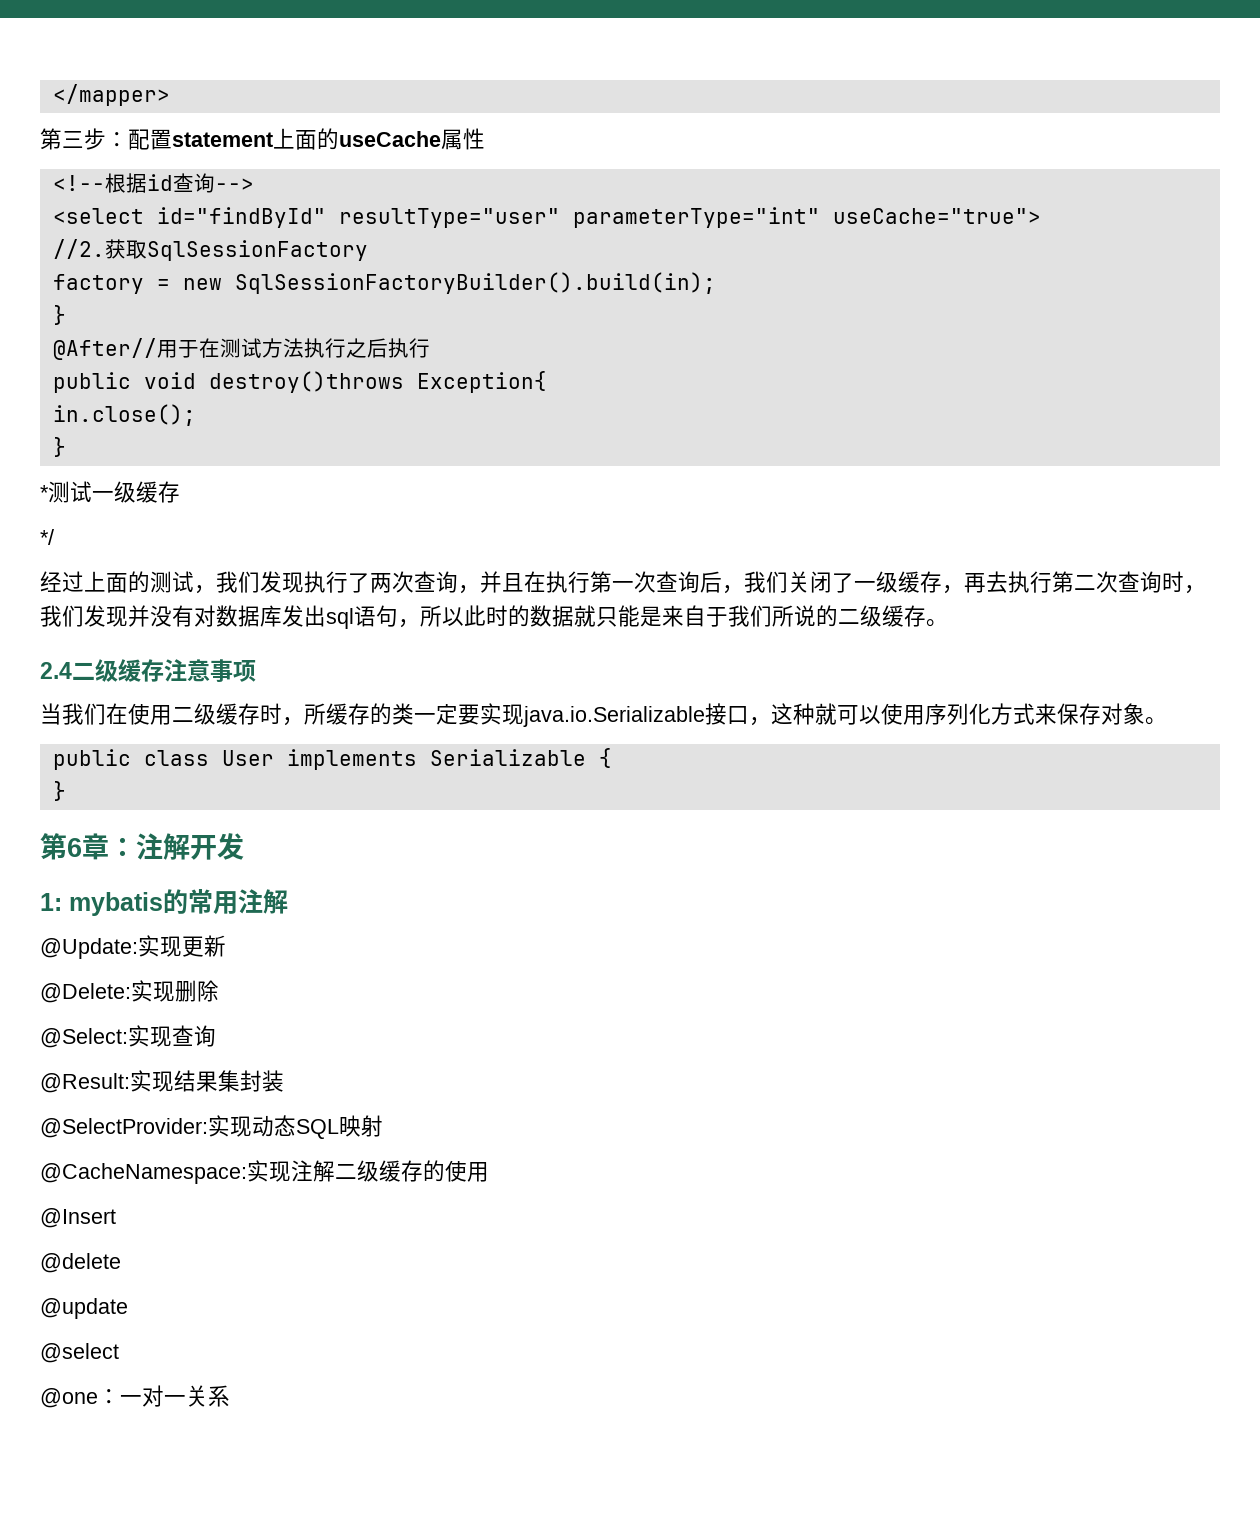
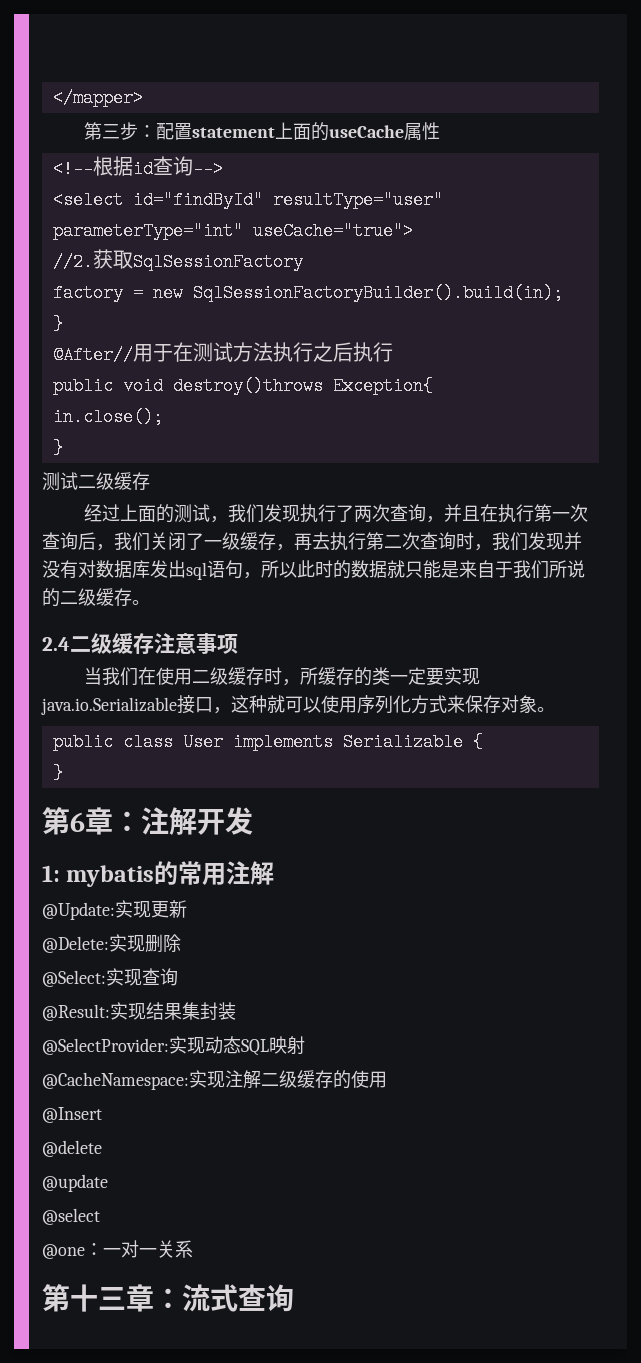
- *测试一级缓存
- */
+ 测试二级缓存
+ 第十三章：流式查询

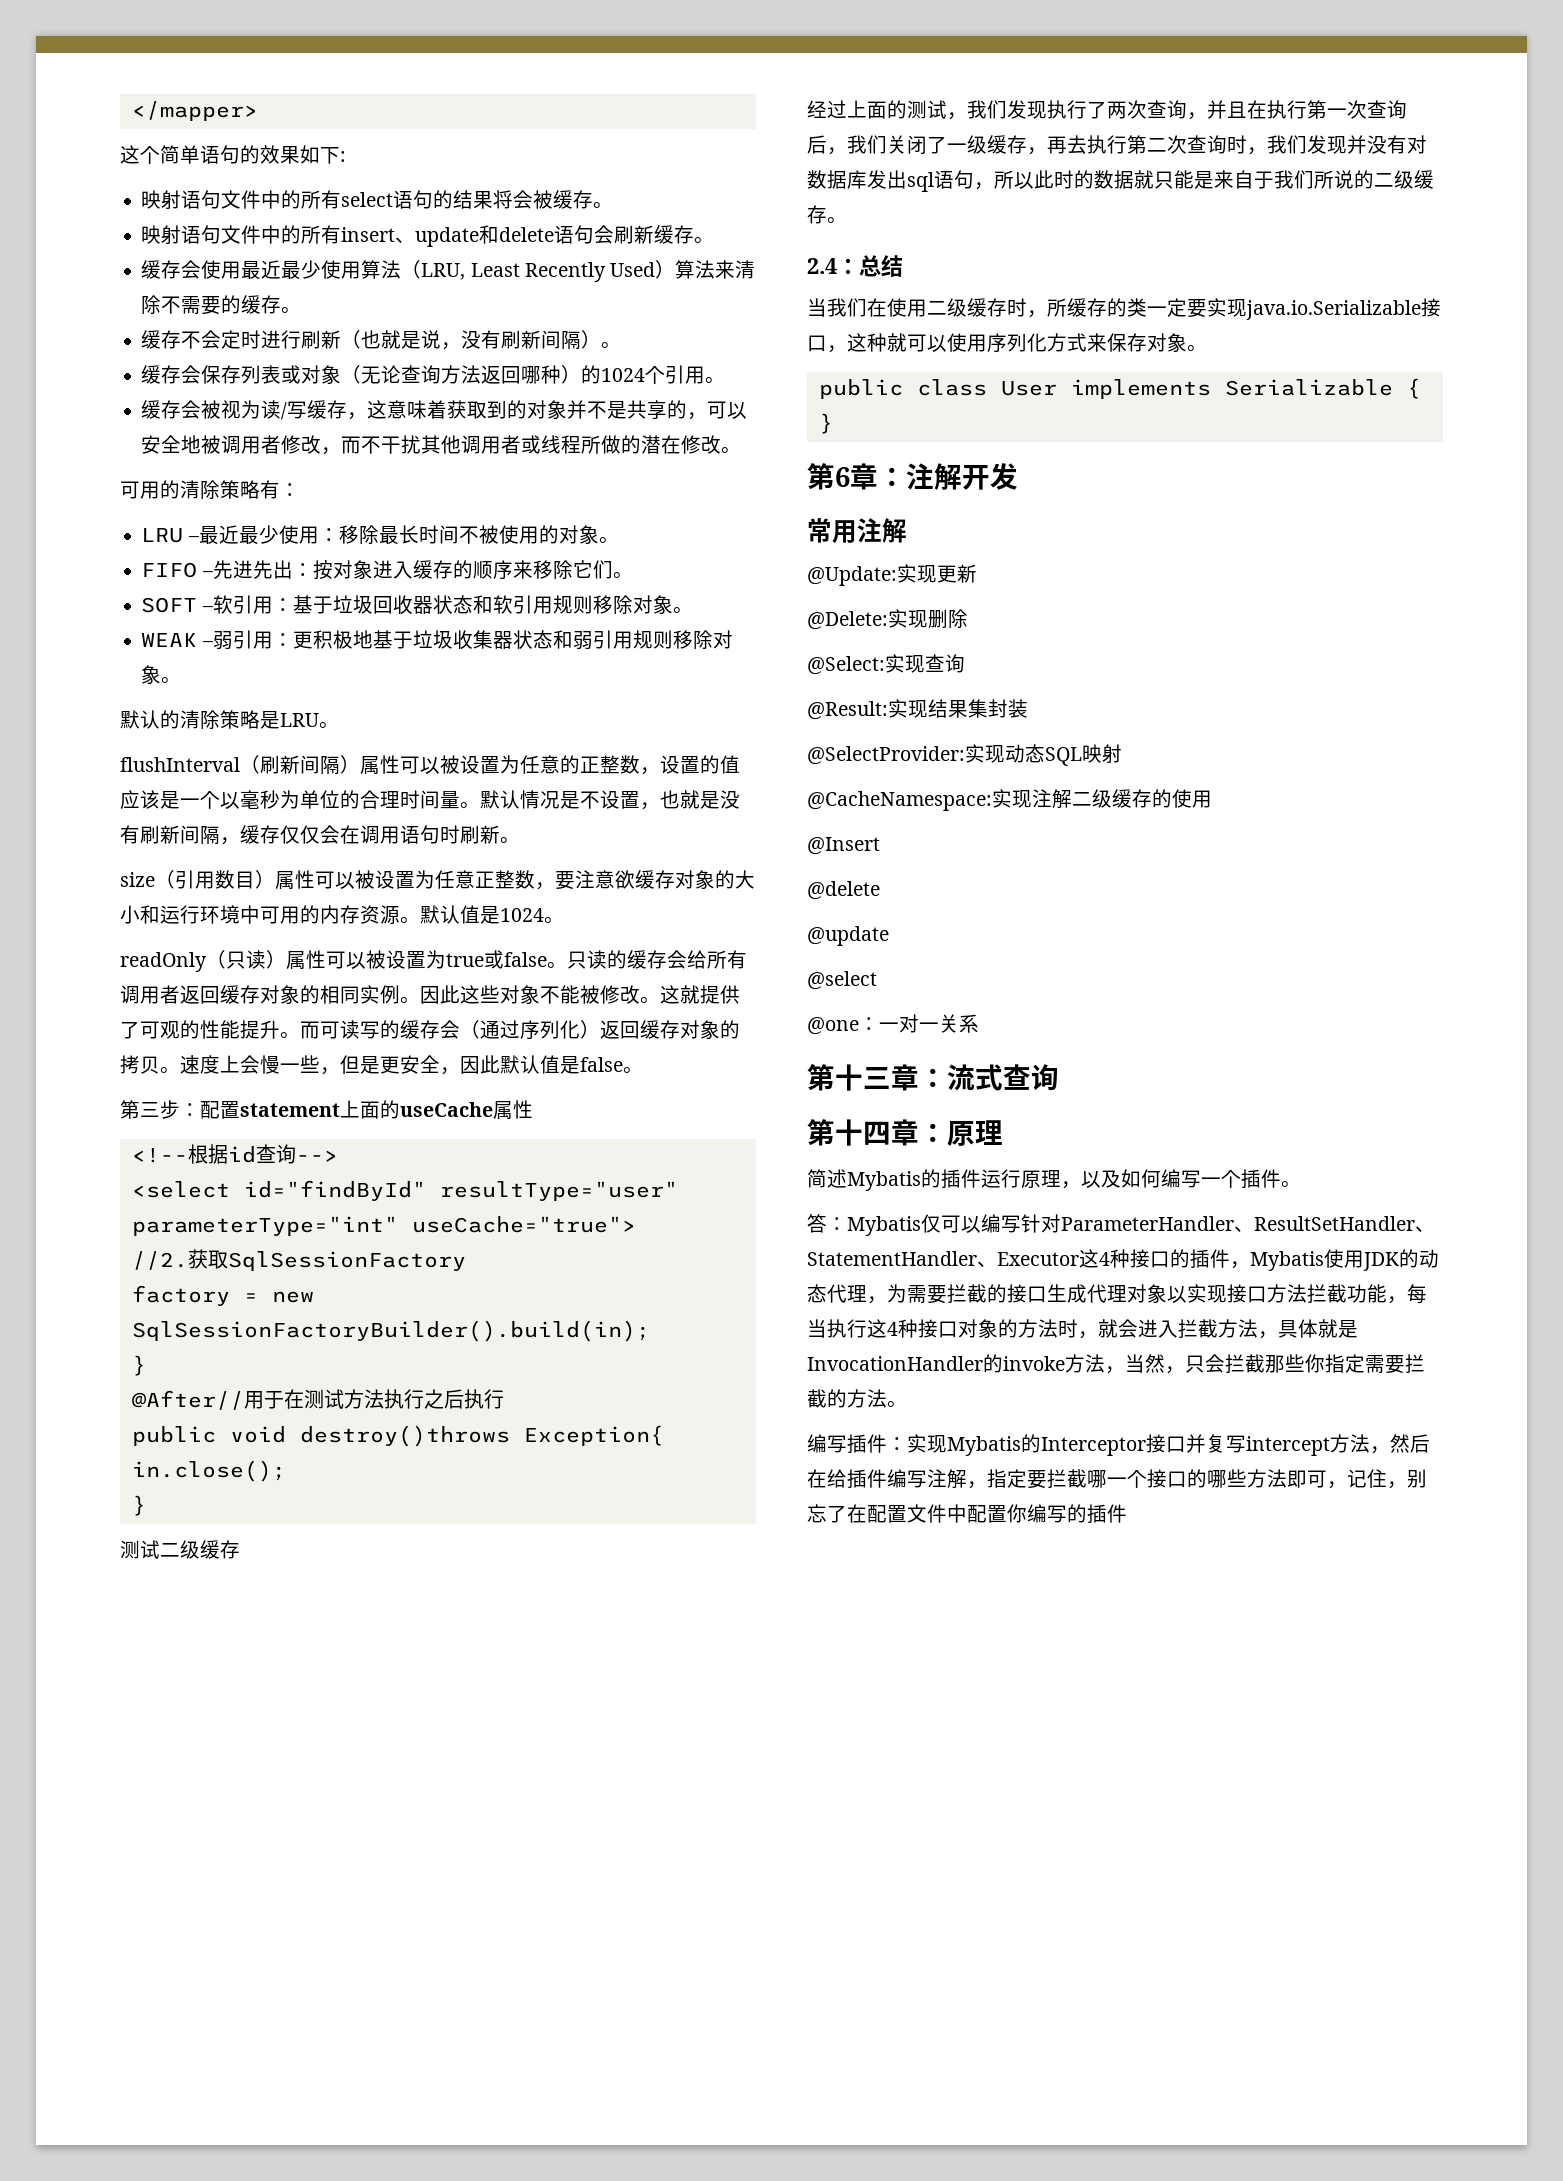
+ 这个简单语句的效果如下:
+ 映射语句文件中的所有select语句的结果将会被缓存。
+ 映射语句文件中的所有insert、update和delete语句会刷新缓存。
+ 缓存会使用最近最少使用算法（LRU, Least Recently Used）算法来清除不需要的缓存。
+ 缓存不会定时进行刷新（也就是说，没有刷新间隔）。
+ 缓存会保存列表或对象（无论查询方法返回哪种）的1024个引用。
+ 缓存会被视为读/写缓存，这意味着获取到的对象并不是共享的，可以安全地被调用者修改，而不干扰其他调用者或线程所做的潜在修改。
+ 可用的清除策略有：
+ LRU –最近最少使用：移除最长时间不被使用的对象。
+ FIFO –先进先出：按对象进入缓存的顺序来移除它们。
+ SOFT –软引用：基于垃圾回收器状态和软引用规则移除对象。
+ WEAK –弱引用：更积极地基于垃圾收集器状态和弱引用规则移除对象。
+ 默认的清除策略是LRU。
+ flushInterval（刷新间隔）属性可以被设置为任意的正整数，设置的值应该是一个以毫秒为单位的合理时间量。默认情况是不设置，也就是没有刷新间隔，缓存仅仅会在调用语句时刷新。
+ size（引用数目）属性可以被设置为任意正整数，要注意欲缓存对象的大小和运行环境中可用的内存资源。默认值是1024。
+ readOnly（只读）属性可以被设置为true或false。只读的缓存会给所有调用者返回缓存对象的相同实例。因此这些对象不能被修改。这就提供了可观的性能提升。而可读写的缓存会（通过序列化）返回缓存对象的拷贝。速度上会慢一些，但是更安全，因此默认值是false。
- 2.4二级缓存注意事项
+ 2.4：总结
- 1: mybatis的常用注解
+ 常用注解
+ 第十四章：原理
+ 简述Mybatis的插件运行原理，以及如何编写一个插件。
+ 答：Mybatis仅可以编写针对ParameterHandler、ResultSetHandler、StatementHandler、Executor这4种接口的插件，Mybatis使用JDK的动态代理，为需要拦截的接口生成代理对象以实现接口方法拦截功能，每当执行这4种接口对象的方法时，就会进入拦截方法，具体就是InvocationHandler的invoke方法，当然，只会拦截那些你指定需要拦截的方法。
+ 编写插件：实现Mybatis的Interceptor接口并复写intercept方法，然后在给插件编写注解，指定要拦截哪一个接口的哪些方法即可，记住，别忘了在配置文件中配置你编写的插件

